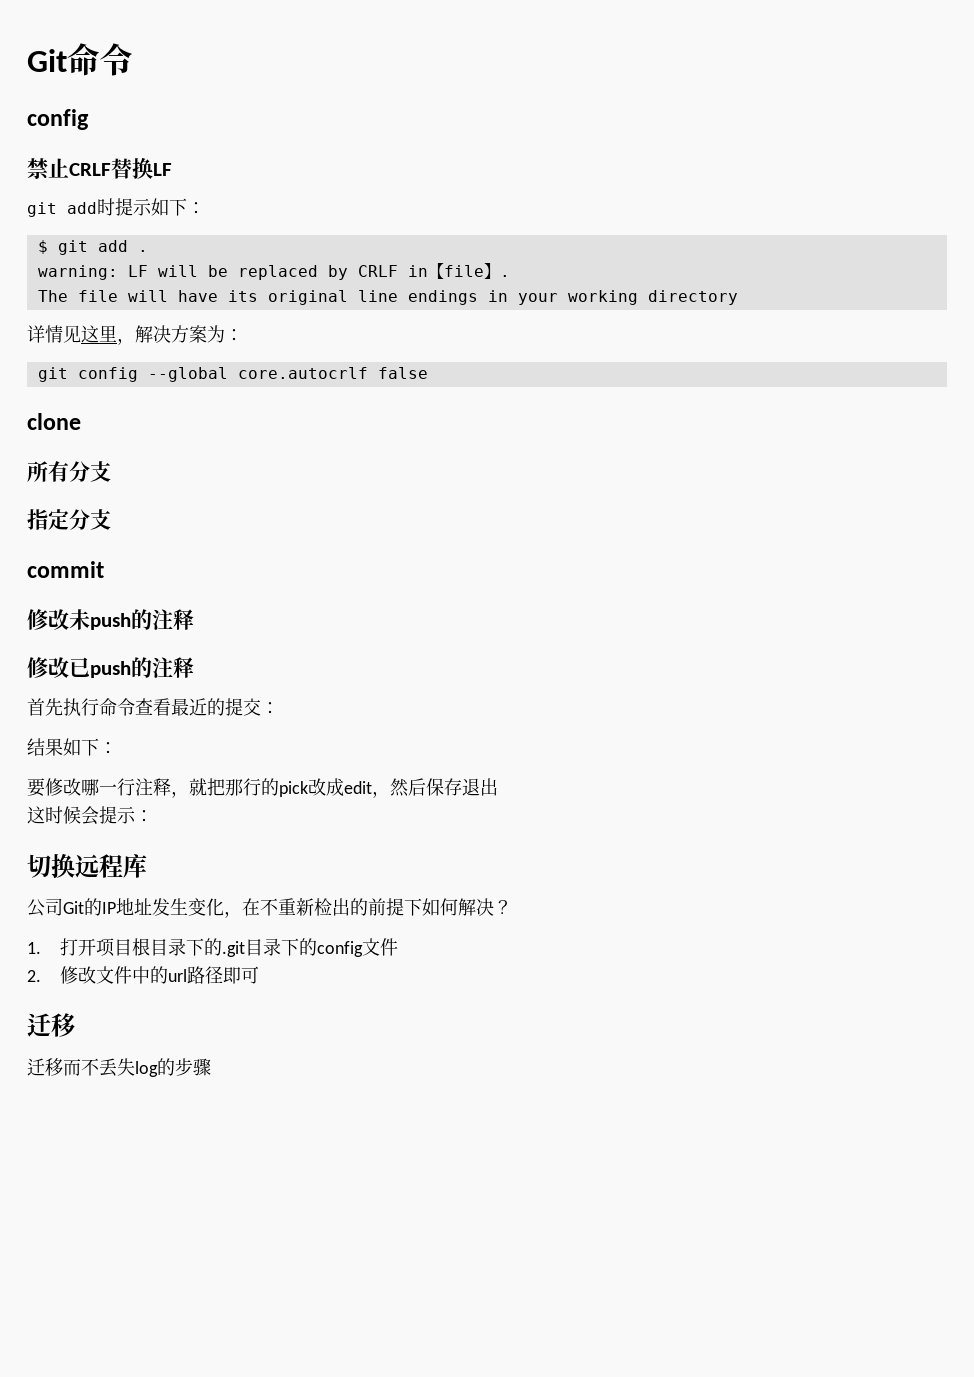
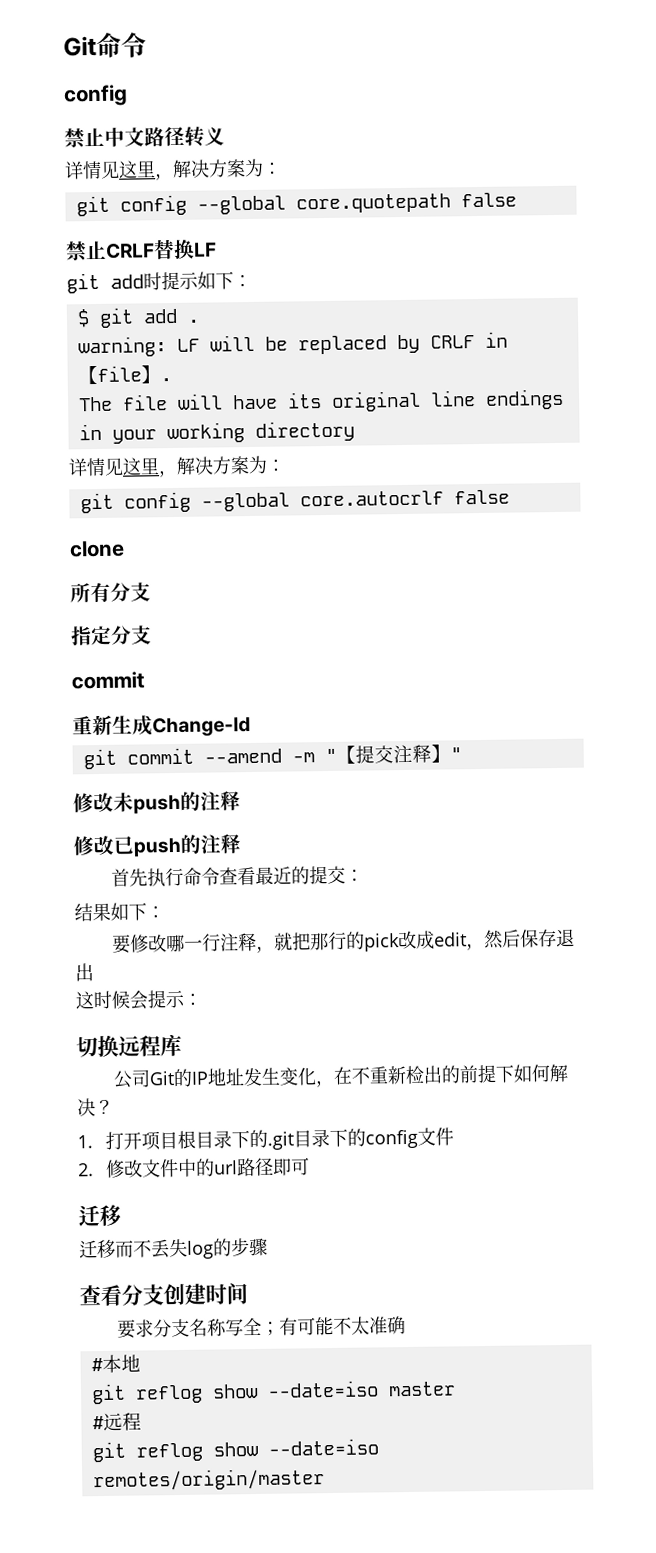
+ 禁止中文路径转义
+ 详情见这里，解决方案为：
+ git config --global core.quotepath false
+ 重新生成Change-Id
+ git commit --amend -m "【提交注释】"
+ 查看分支创建时间
+ 要求分支名称写全；有可能不太准确
+ #本地
+ git reflog show --date=iso master
+ #远程
+ git reflog show --date=iso remotes/origin/master

